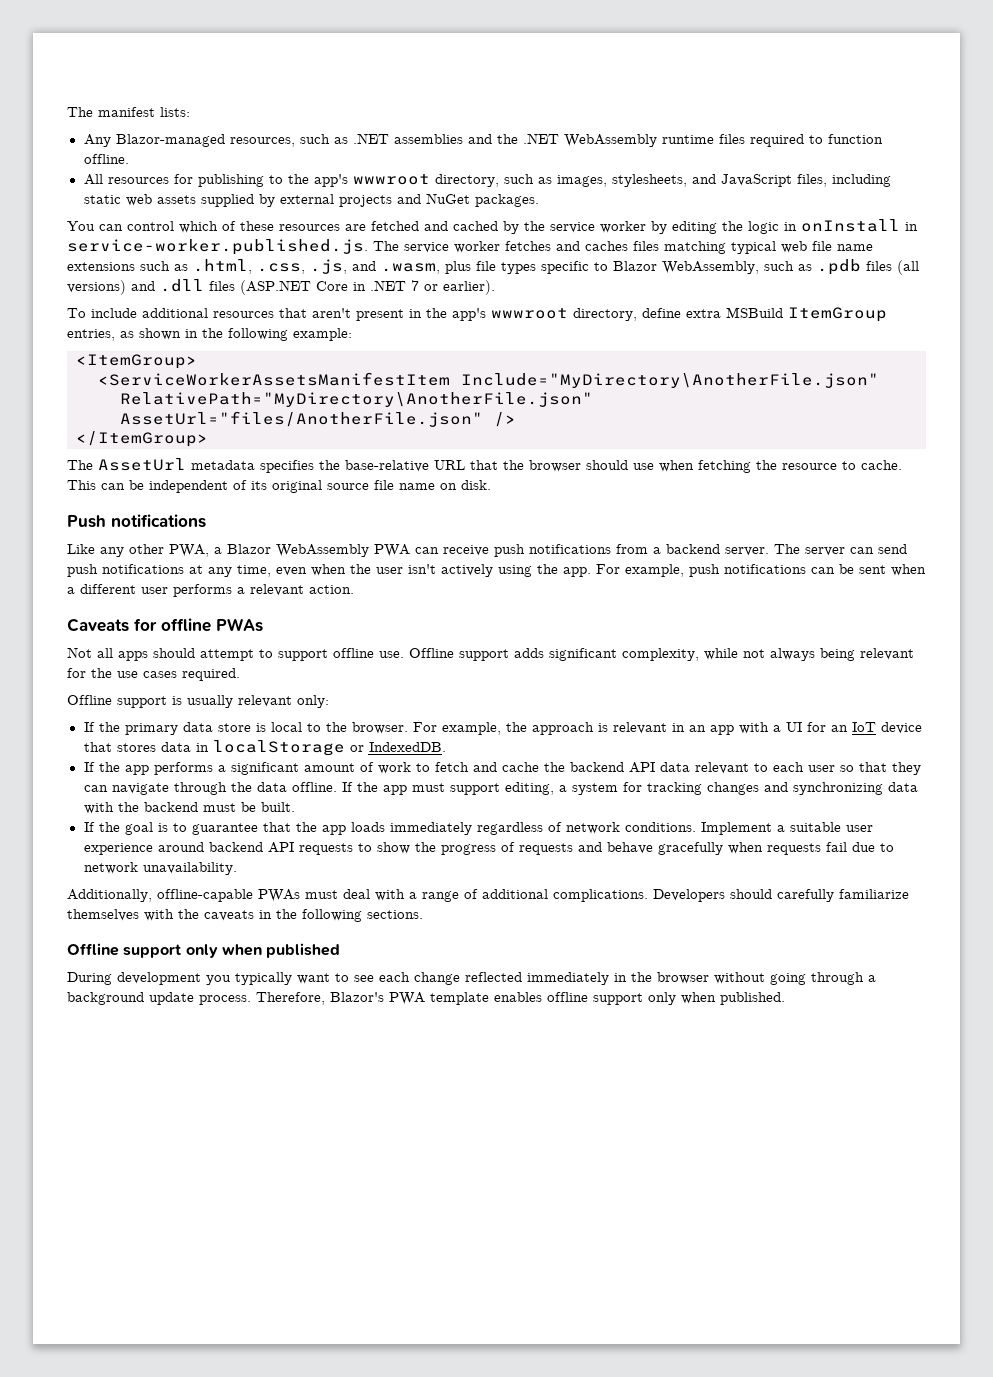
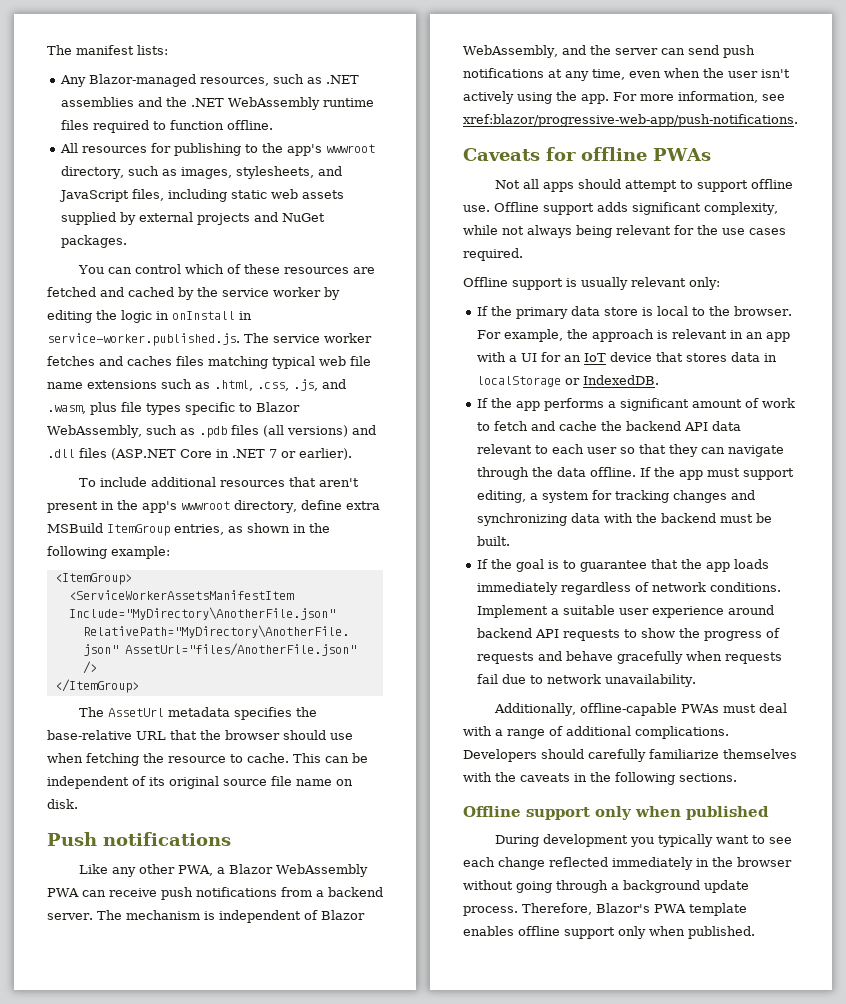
- The server can send push notifications at any time, even when the user isn't actively using the app.
+ The mechanism is independent of Blazor WebAssembly, and the server can send push notifications at any time, even when the user isn't actively using the app.
- For example, push notifications can be sent when a different user performs a relevant action.
+ For more information, see xref:blazor/progressive-web-app/push-notifications.

